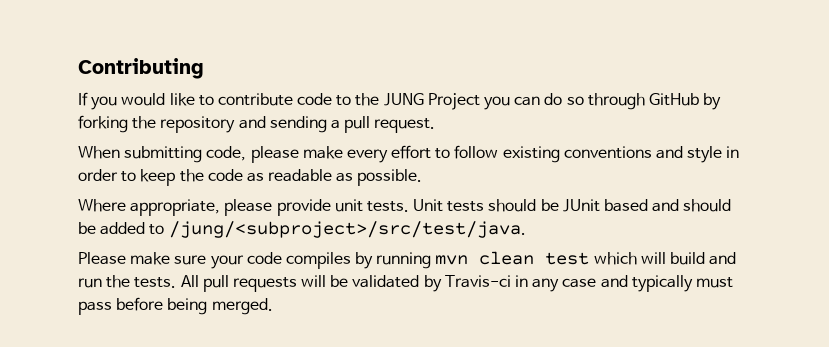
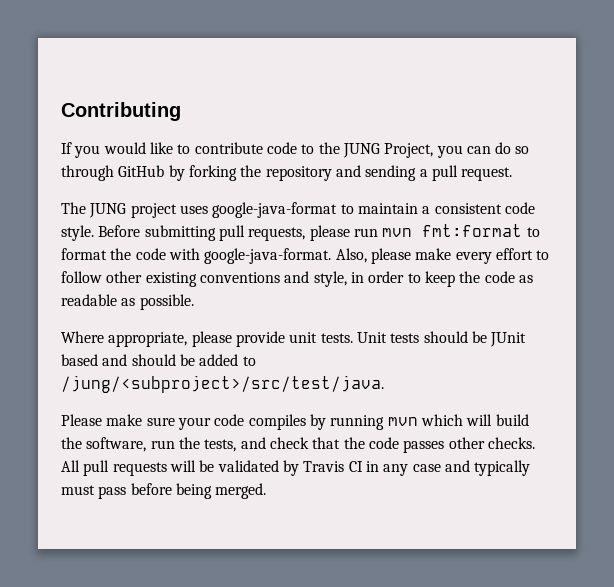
- If you would like to contribute code to the JUNG Project you can do so through GitHub by forking the repository and sending a pull request.
+ If you would like to contribute code to the JUNG Project, you can do so through GitHub by forking the repository and sending a pull request.
- When submitting code, please make every effort to follow existing conventions and style in order to keep the code as readable as possible.
+ The JUNG project uses google-java-format to maintain a consistent code style. Before submitting pull requests, please run mvn fmt:format to format the code with google-java-format. Also, please make every effort to follow other existing conventions and style, in order to keep the code as readable as possible.
- Please make sure your code compiles by running mvn clean test which will build and run the tests.
+ Please make sure your code compiles by running mvn which will build the software, run the tests, and check that the code passes other checks.
- All pull requests will be validated by Travis-ci in any case and typically must pass before being merged.
+ All pull requests will be validated by Travis CI in any case and typically must pass before being merged.

